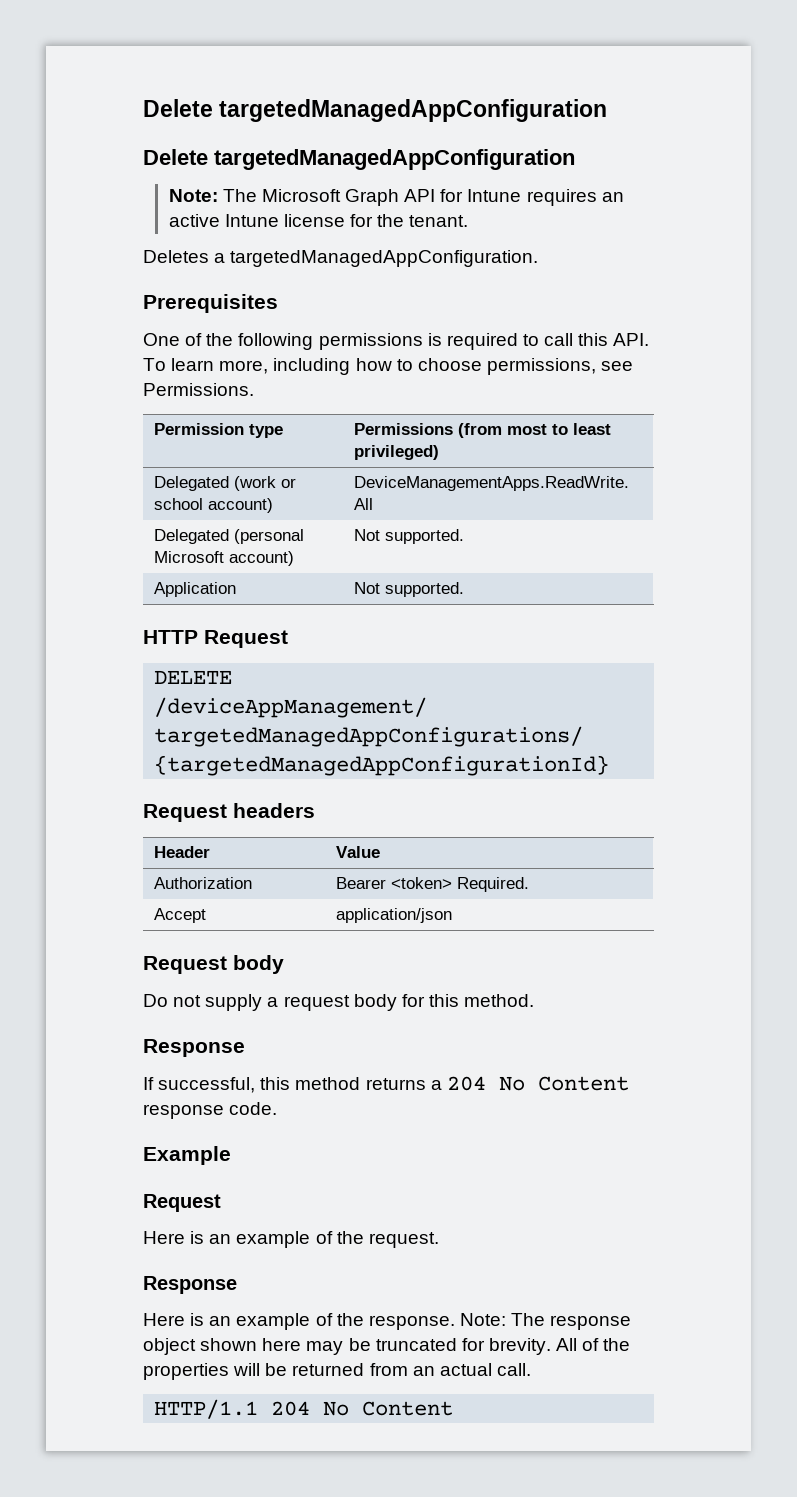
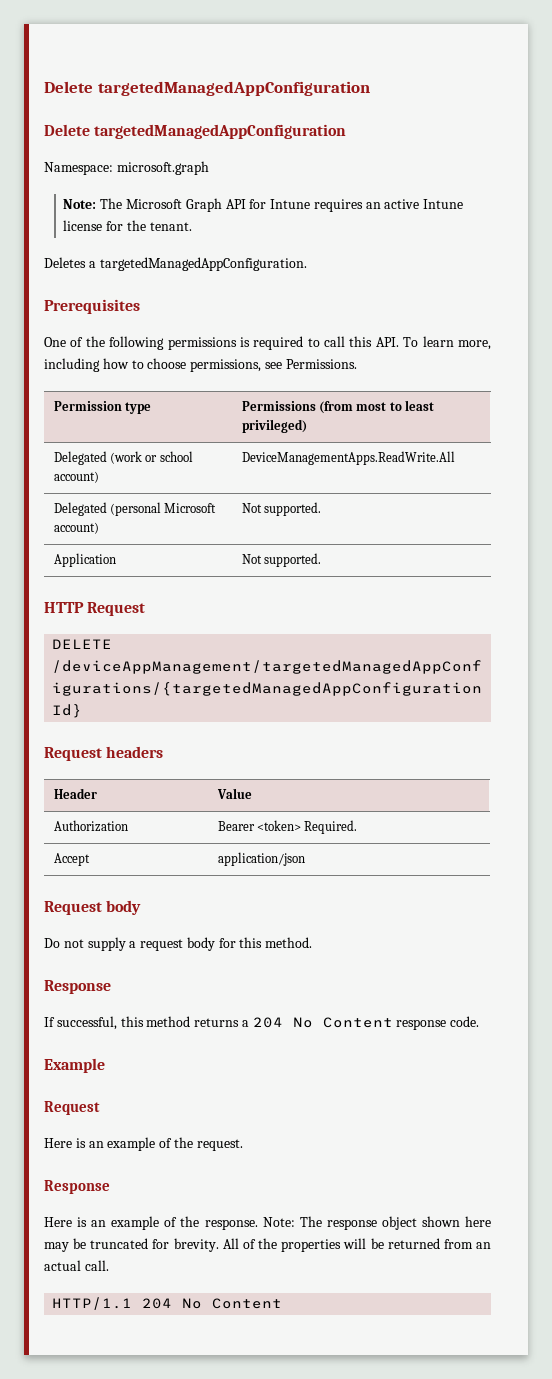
+ Namespace: microsoft.graph

